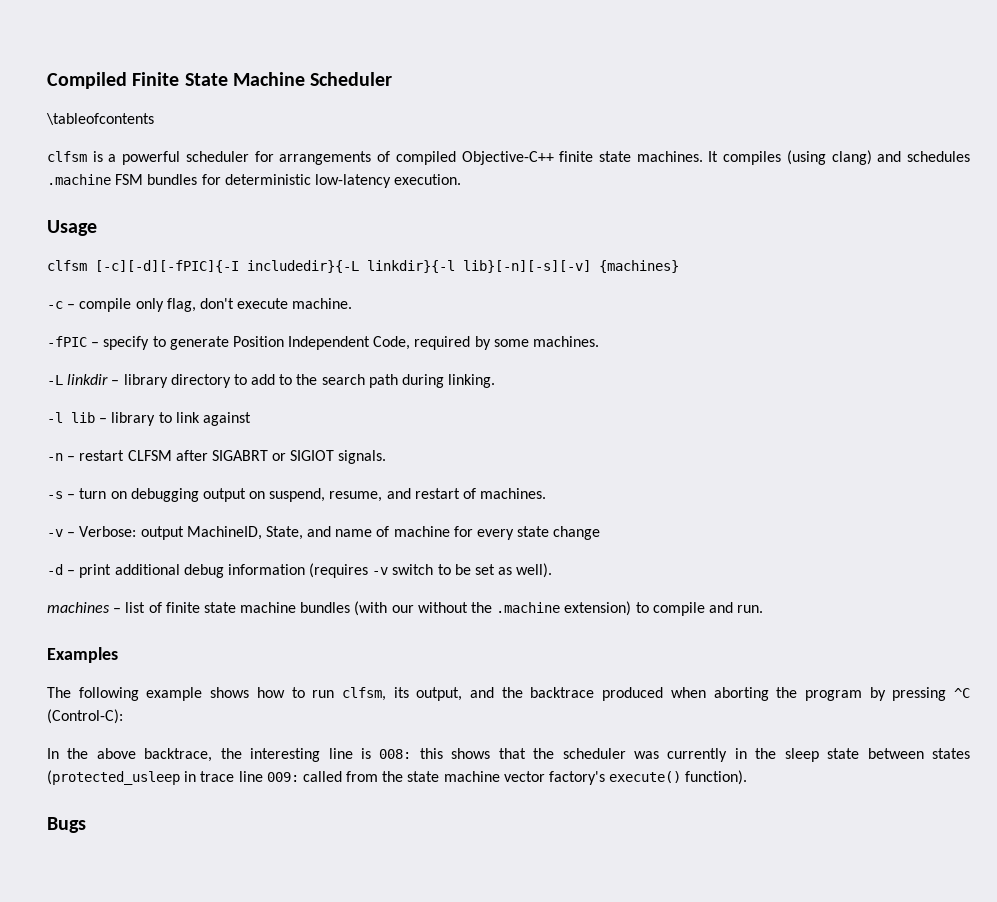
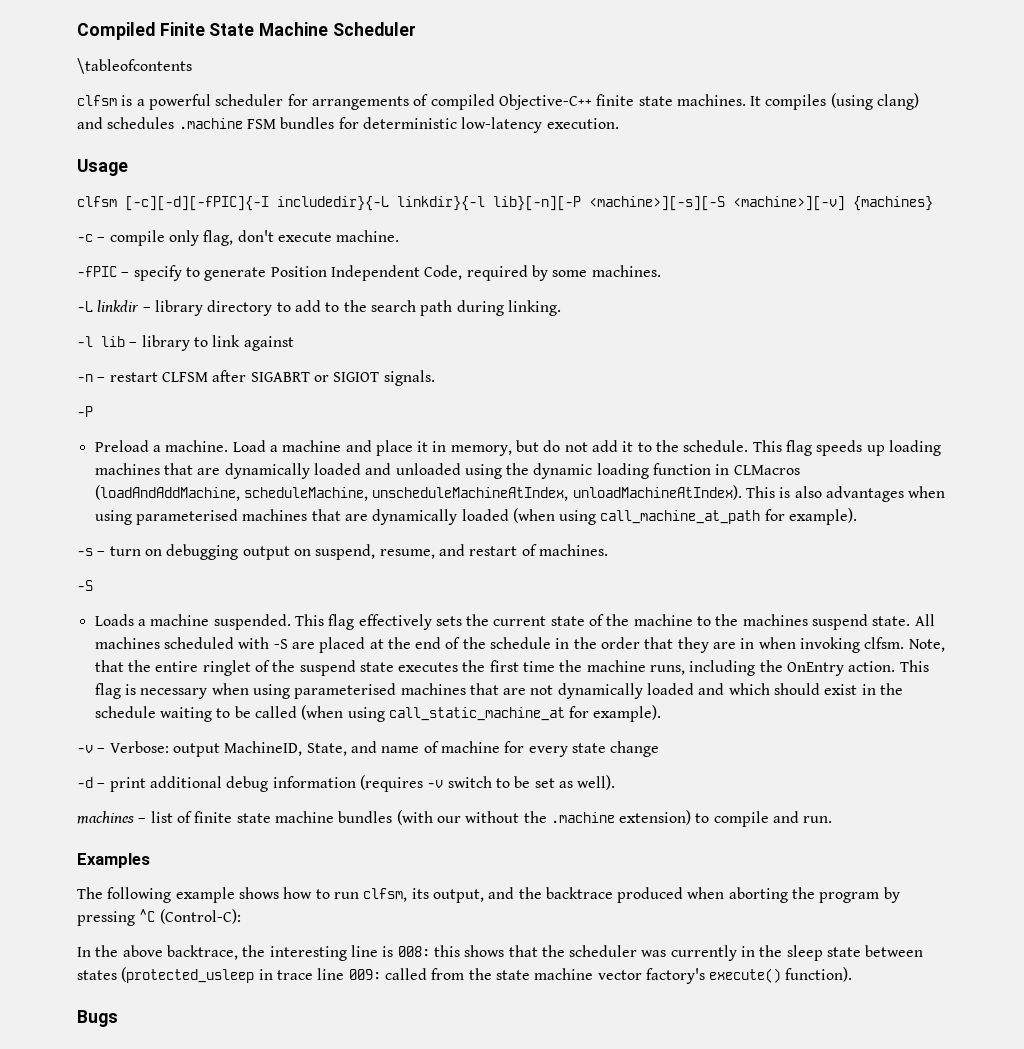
- clfsm [-c][-d][-fPIC]{-I includedir}{-L linkdir}{-l lib}[-n][-s][-v] {machines}
+ clfsm [-c][-d][-fPIC]{-I includedir}{-L linkdir}{-l lib}[-n][-P <machine>][-s][-S <machine>][-v] {machines}
+ -P
+ Preload a machine. Load a machine and place it in memory, but do not add it to the schedule. This flag speeds up loading machines that are dynamically loaded and unloaded using the dynamic loading function in CLMacros (loadAndAddMachine, scheduleMachine, unscheduleMachineAtIndex, unloadMachineAtIndex). This is also advantages when using parameterised machines that are dynamically loaded (when using call_machine_at_path for example).
  -s – turn on debugging output on suspend, resume, and restart of machines.
+ -S
+ Loads a machine suspended. This flag effectively sets the current state of the machine to the machines suspend state. All machines scheduled with -S are placed at the end of the schedule in the order that they are in when invoking clfsm. Note, that the entire ringlet of the suspend state executes the first time the machine runs, including the OnEntry action. This flag is necessary when using parameterised machines that are not dynamically loaded and which should exist in the schedule waiting to be called (when using call_static_machine_at for example).

